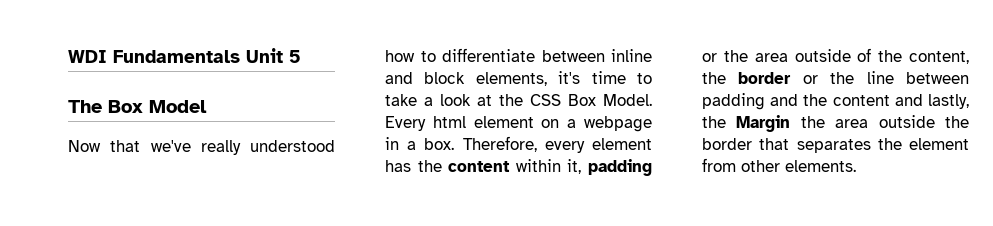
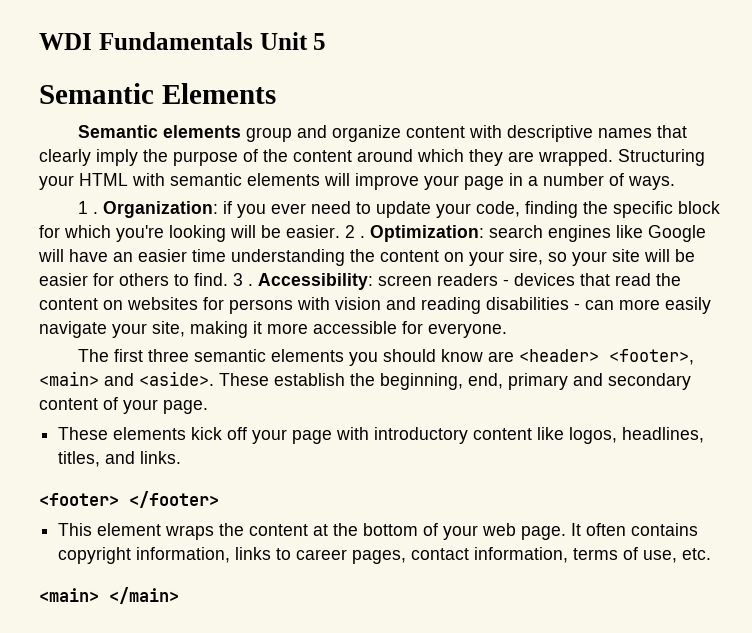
- The Box Model
- Now that we've really understood how to differentiate between inline and block elements, it's time to take a look at the CSS Box Model. Every html element on a webpage in a box. Therefore, every element has the content within it, padding or the area outside of the content, the border or the line between padding and the content and lastly, the Margin the area outside the border that separates the element from other elements.
+ Semantic Elements
+ Semantic elements group and organize content with descriptive names that clearly imply the purpose of the content around which they are wrapped. Structuring your HTML with semantic elements will improve your page in a number of ways.
+ 1 . Organization: if you ever need to update your code, finding the specific block for which you're looking will be easier. 2 . Optimization: search engines like Google will have an easier time understanding the content on your sire, so your site will be easier for others to find. 3 . Accessibility: screen readers - devices that read the content on websites for persons with vision and reading disabilities - can more easily navigate your site, making it more accessible for everyone.
+ The first three semantic elements you should know are <header> <footer>, <main> and <aside>. These establish the beginning, end, primary and secondary content of your page.
+ These elements kick off your page with introductory content like logos, headlines, titles, and links.
+ <footer> </footer>
+ This element wraps the content at the bottom of your web page. It often contains copyright information, links to career pages, contact information, terms of use, etc.
+ <main> </main>

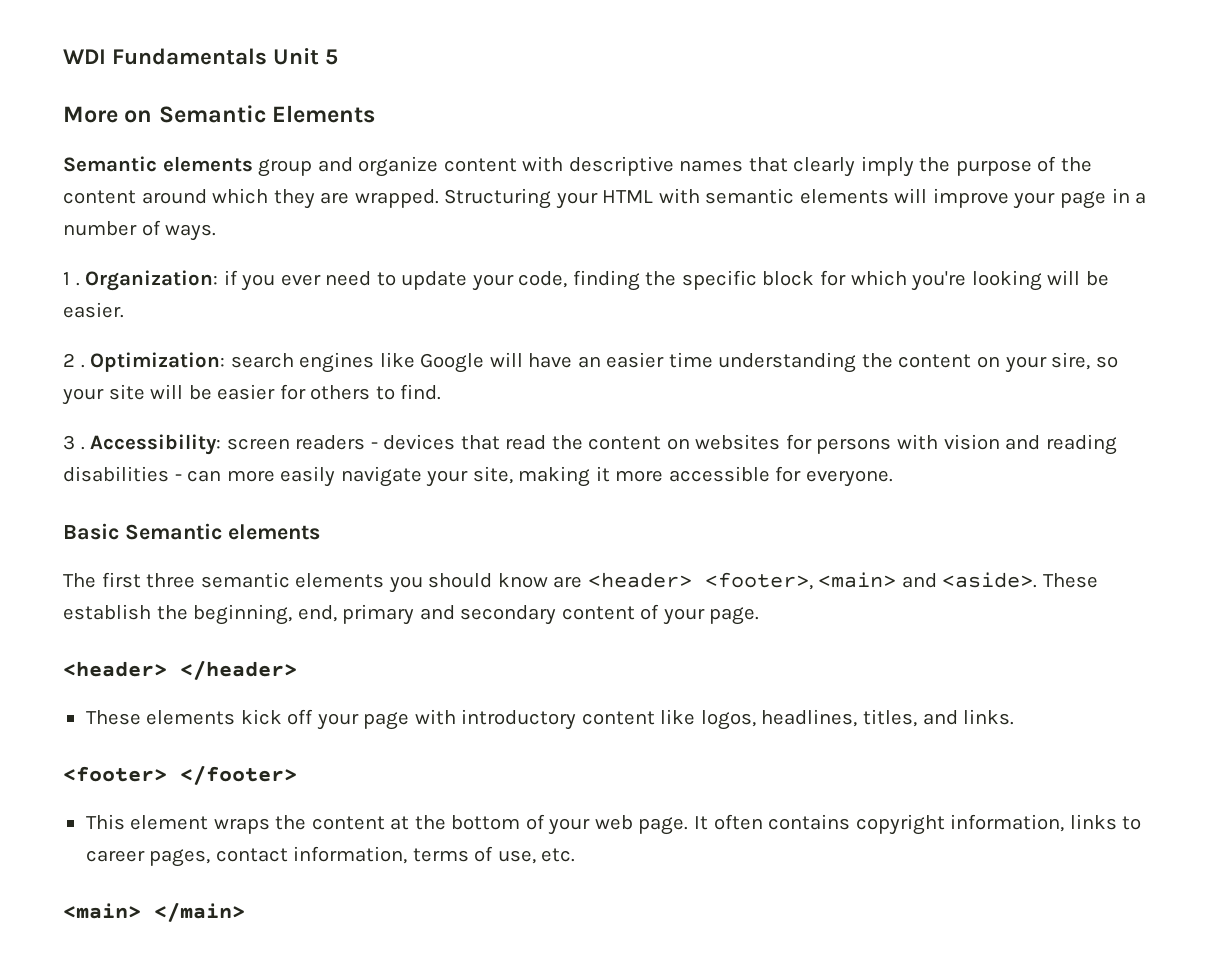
- Semantic Elements
+ More on Semantic Elements
- Organization: if you ever need to update your code, finding the specific block for which you're looking will be easier. 2 .
+ Organization: if you ever need to update your code, finding the specific block for which you're looking will be easier.
+ 2 .
- Optimization: search engines like Google will have an easier time understanding the content on your sire, so your site will be easier for others to find. 3 .
+ Optimization: search engines like Google will have an easier time understanding the content on your sire, so your site will be easier for others to find.
+ 3 .
+ Basic Semantic elements
+ <header> </header>

